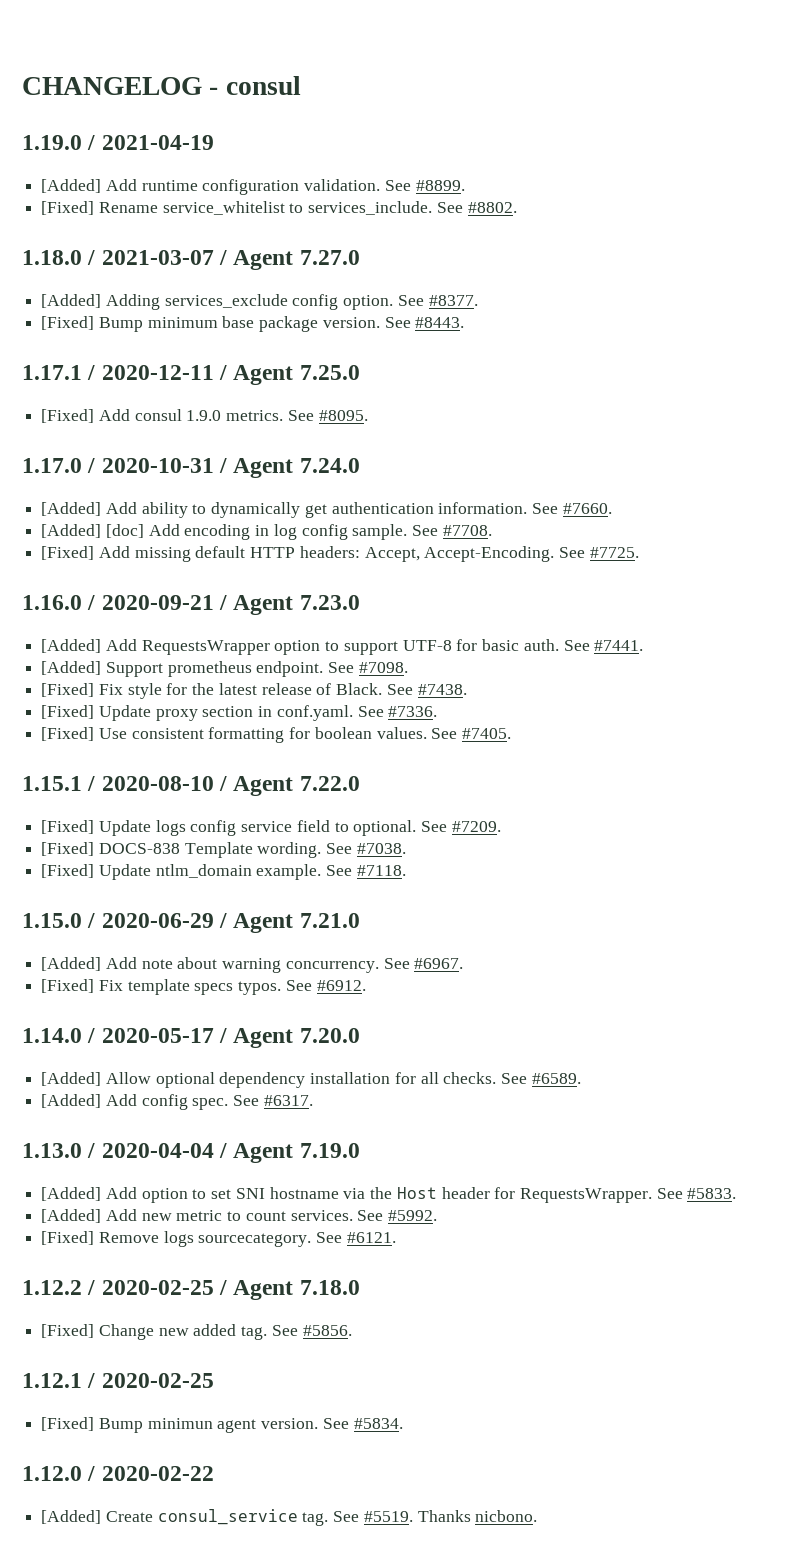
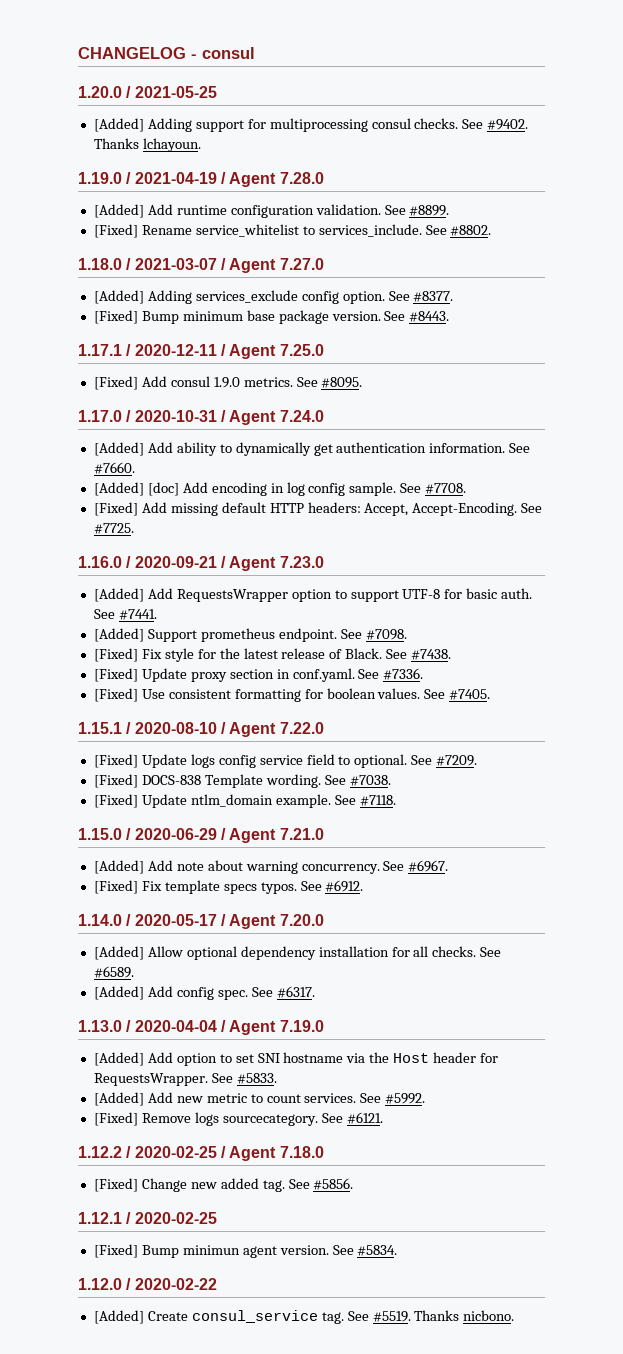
+ 1.20.0 / 2021-05-25
+ [Added] Adding support for multiprocessing consul checks. See #9402. Thanks lchayoun.
- 1.19.0 / 2021-04-19
+ 1.19.0 / 2021-04-19 / Agent 7.28.0

